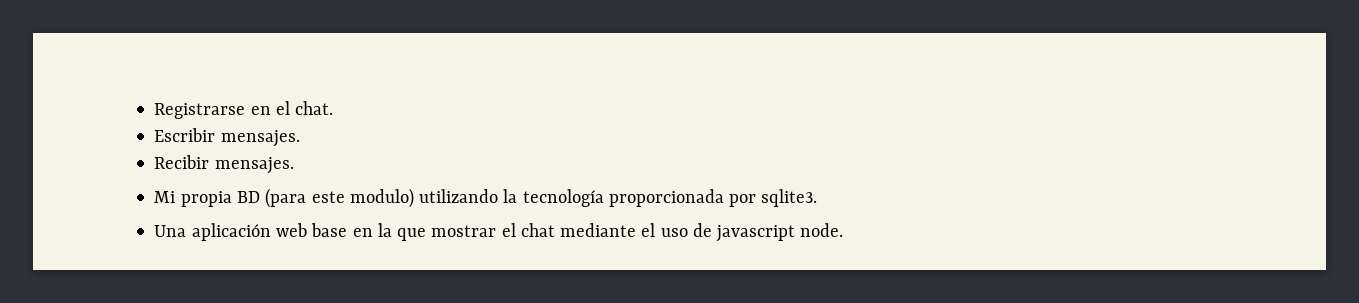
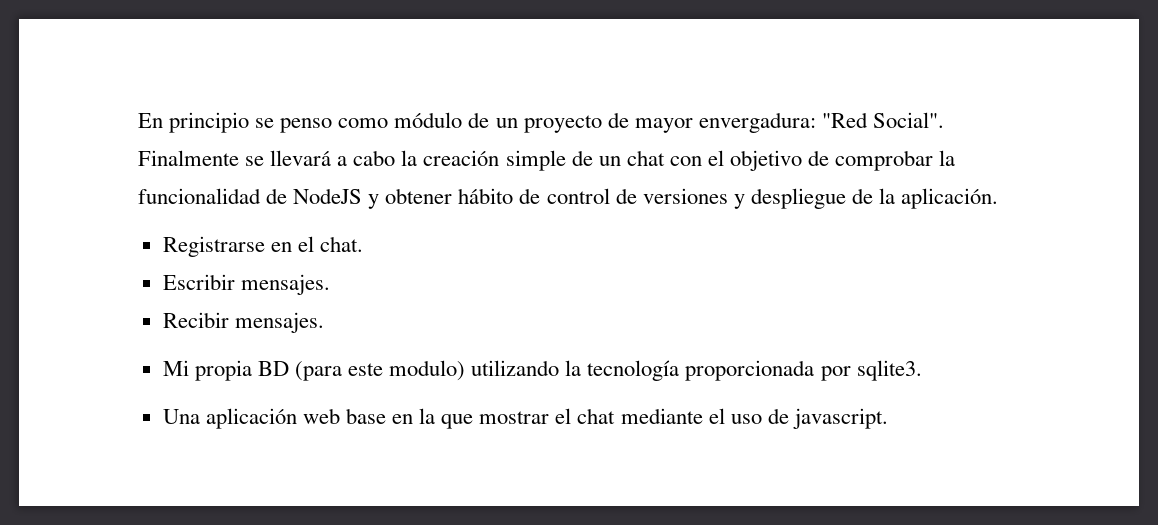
+ En principio se penso como módulo de un proyecto de mayor envergadura: "Red Social". Finalmente se llevará a cabo la creación simple de un chat con el objetivo de comprobar la funcionalidad de NodeJS y obtener hábito de control de versiones y despliegue de la aplicación.
- Una aplicación web base en la que mostrar el chat mediante el uso de javascript node.
+ Una aplicación web base en la que mostrar el chat mediante el uso de javascript.

